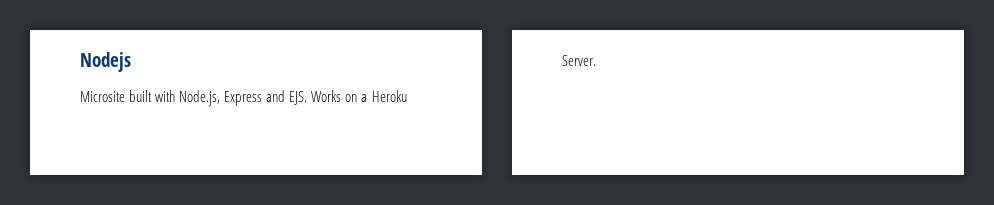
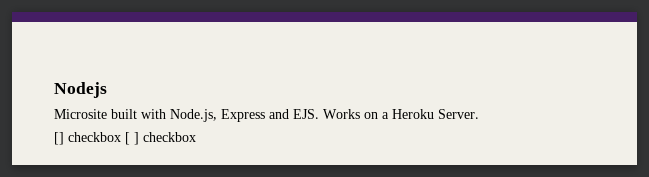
+ [] checkbox [ ] checkbox

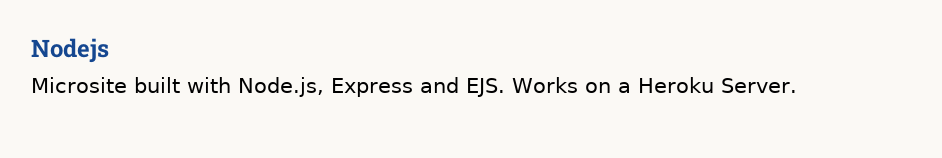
- [] checkbox [ ] checkbox

